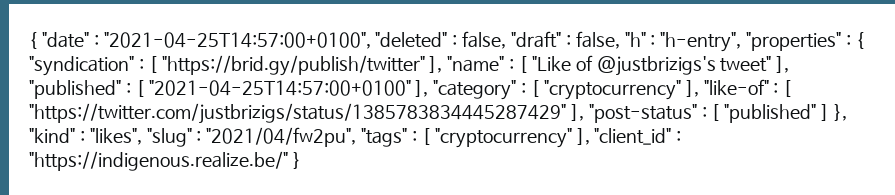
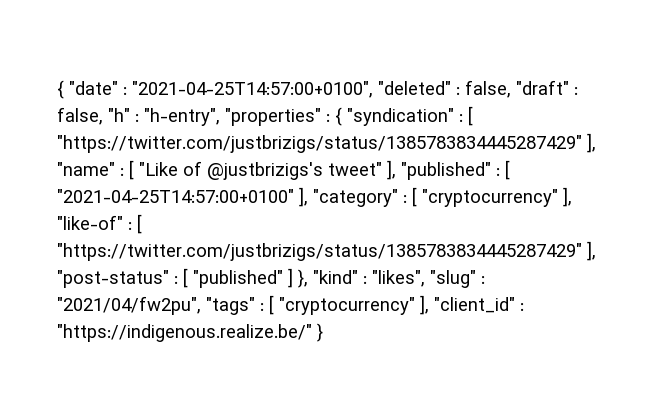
- [ "https://brid.gy/publish/twitter" ], "name" :
+ [ "https://twitter.com/justbrizigs/status/1385783834445287429" ], "name" :

